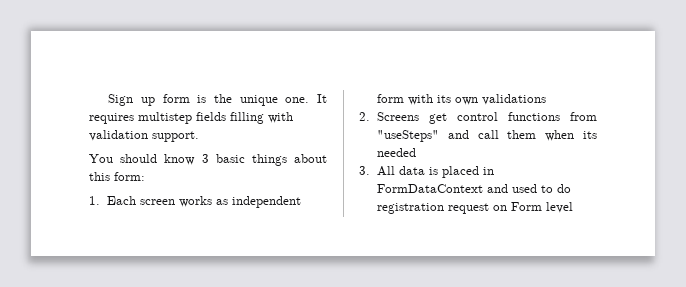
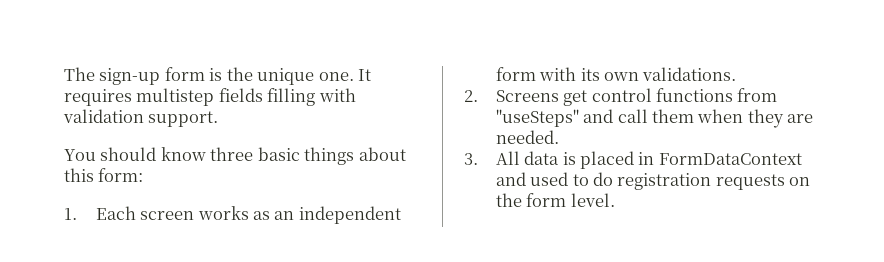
- Sign up form is the unique one.
+ The sign-up form is the unique one.
- You should know 3 basic things about this form:
+ You should know three basic things about this form:
- 1. Each screen works as independent form with its own validations
+ 1. Each screen works as an independent form with its own validations.
- 2. Screens get control functions from "useSteps" and call them when its needed
+ 2. Screens get control functions from "useSteps" and call them when they are needed.
- 3. All data is placed in FormDataContext and used to do registration request on Form level
+ 3. All data is placed in FormDataContext and used to do registration requests on the form level.

